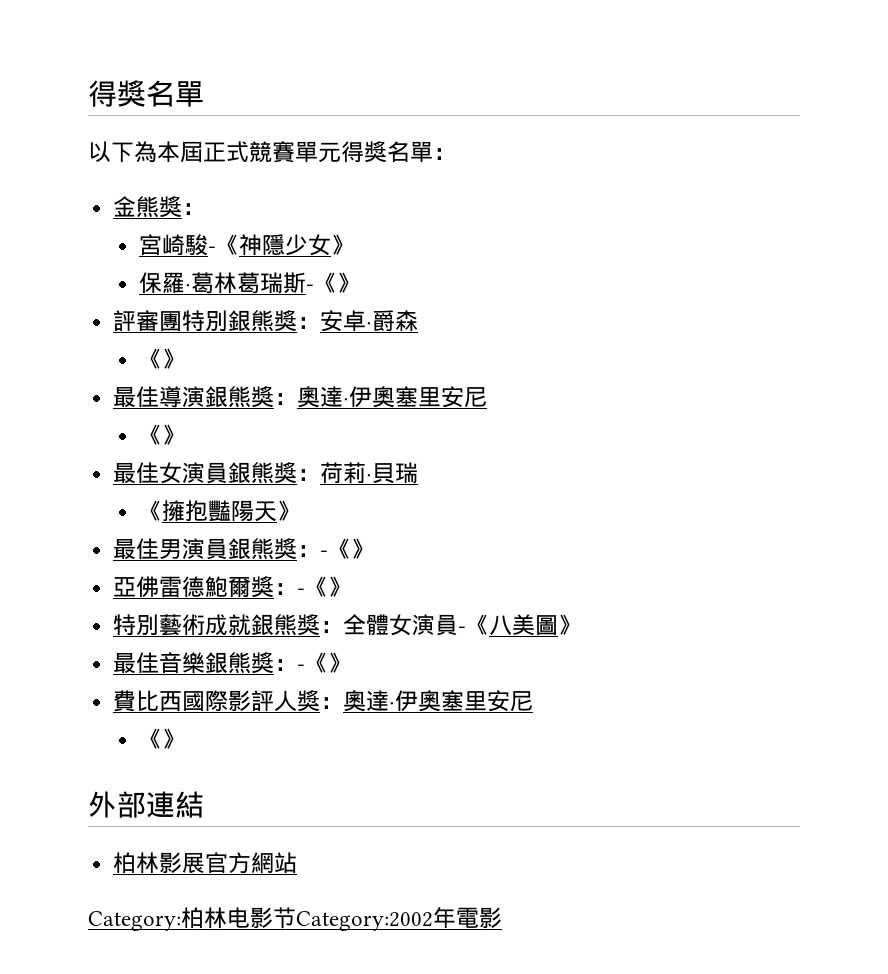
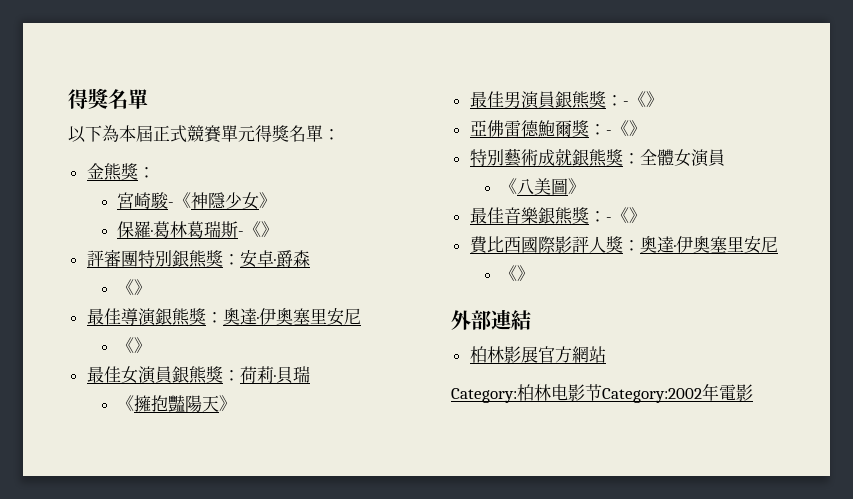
- 特別藝術成就銀熊獎：全體女演員-《八美圖》
+ 特別藝術成就銀熊獎：全體女演員
+ 《八美圖》

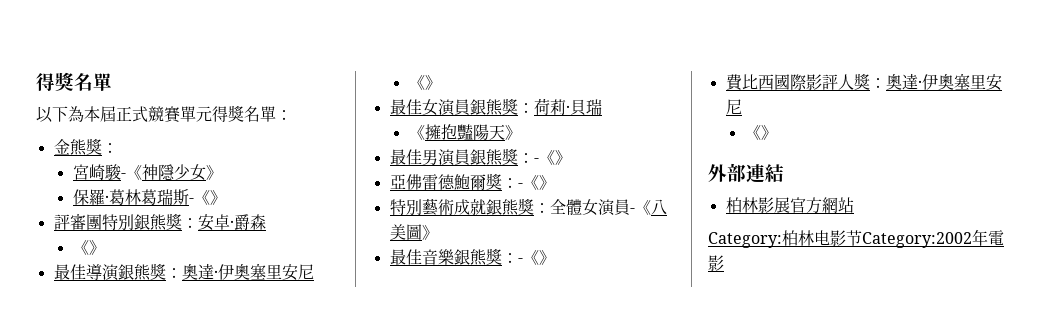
- 特別藝術成就銀熊獎：全體女演員
- 《八美圖》
+ 特別藝術成就銀熊獎：全體女演員-《八美圖》

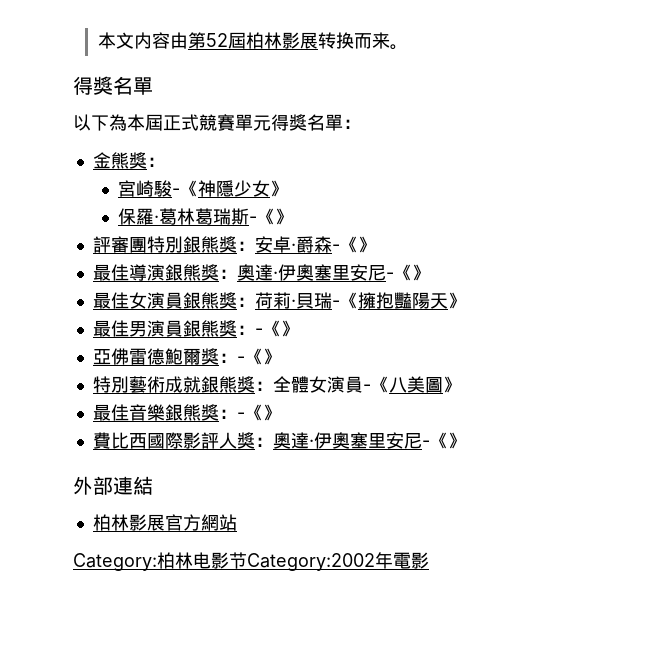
+ 本文内容由第52屆柏林影展转换而来。
- 評審團特別銀熊獎：安卓·爵森
- 《》
+ 評審團特別銀熊獎：安卓·爵森-《》
- 最佳導演銀熊獎：奧達·伊奧塞里安尼
- 《》
+ 最佳導演銀熊獎：奧達·伊奧塞里安尼-《》
- 最佳女演員銀熊獎：荷莉·貝瑞
- 《擁抱豔陽天》
+ 最佳女演員銀熊獎：荷莉·貝瑞-《擁抱豔陽天》
- 費比西國際影評人獎：奧達·伊奧塞里安尼
- 《》
+ 費比西國際影評人獎：奧達·伊奧塞里安尼-《》

